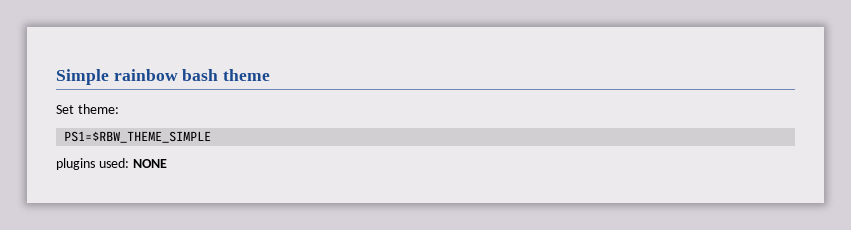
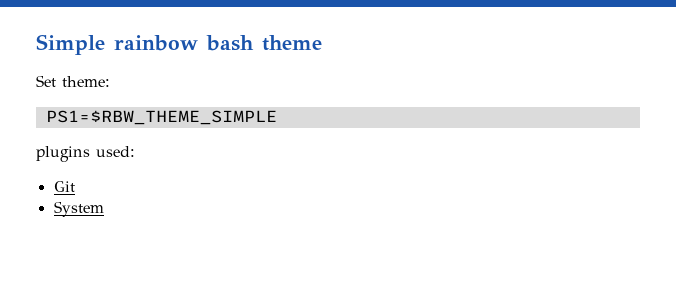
- plugins used: NONE
+ plugins used:
+ Git
+ System

